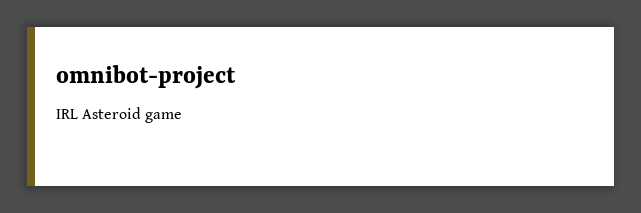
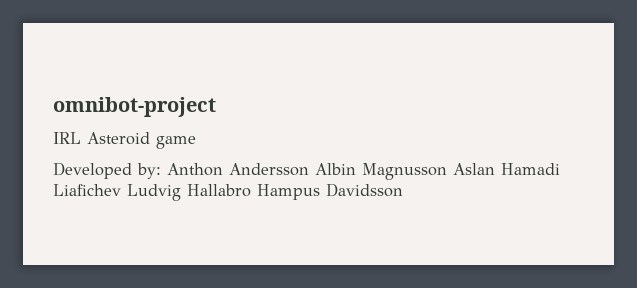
+ Developed by: Anthon Andersson Albin Magnusson Aslan Hamadi Liafichev Ludvig Hallabro Hampus Davidsson

